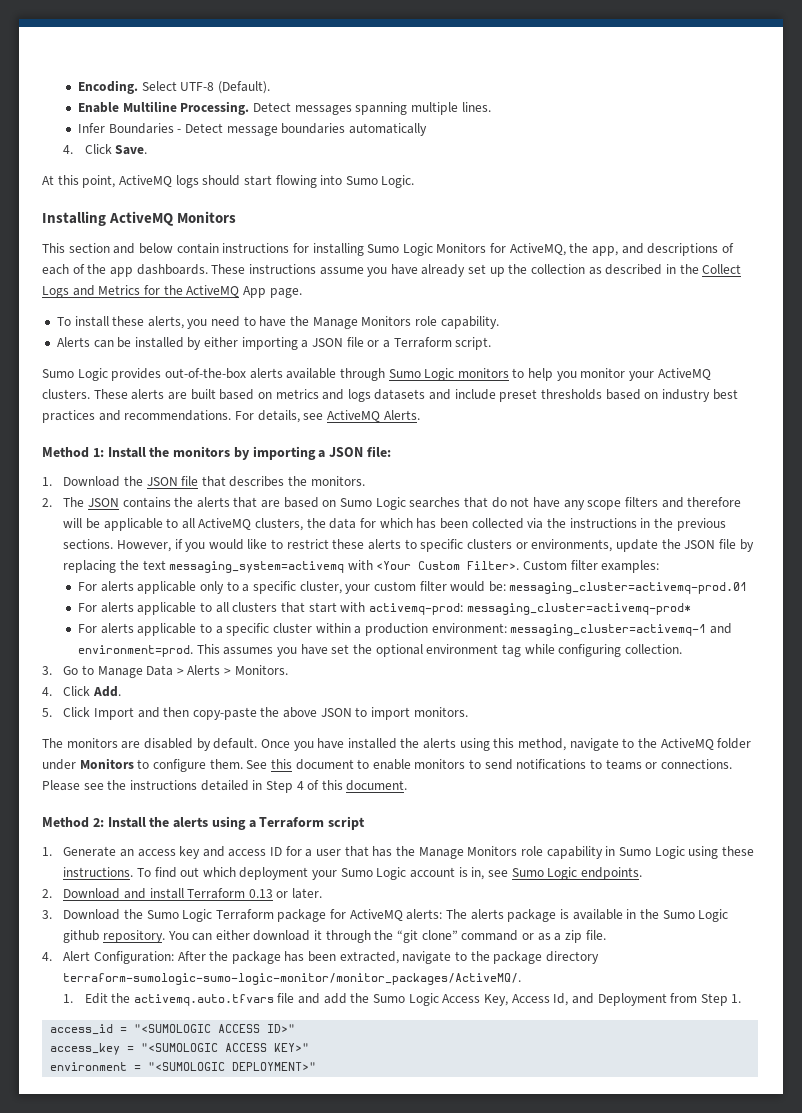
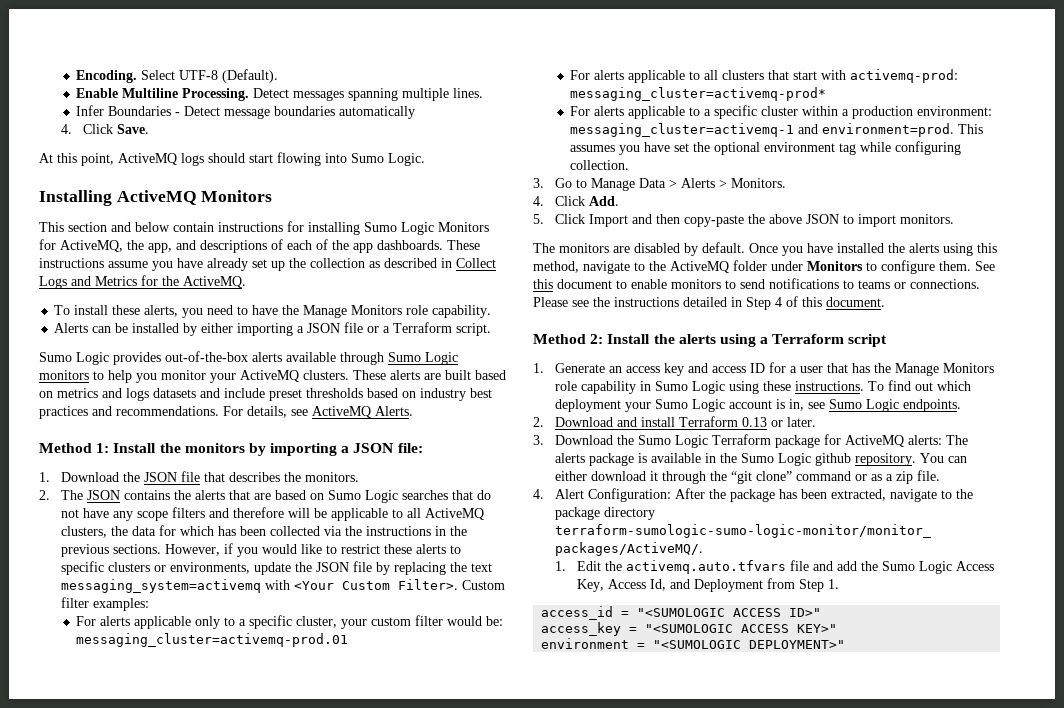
- These instructions assume you have already set up the collection as described in the Collect Logs and Metrics for the ActiveMQ App page.
+ These instructions assume you have already set up the collection as described in Collect Logs and Metrics for the ActiveMQ.

